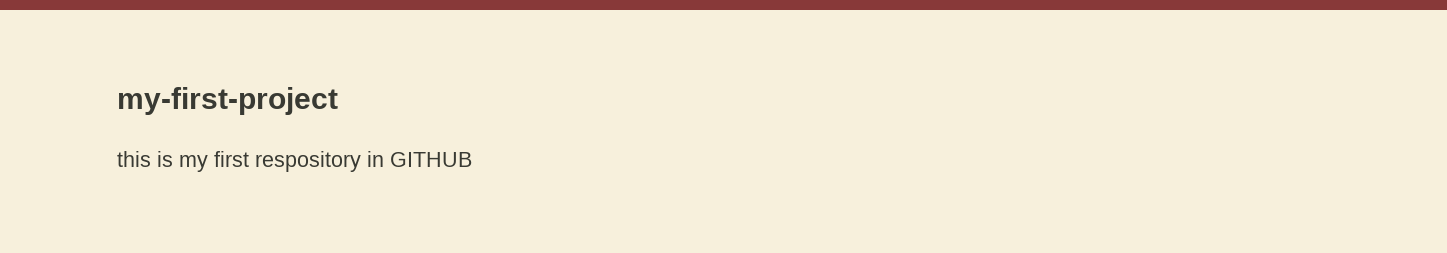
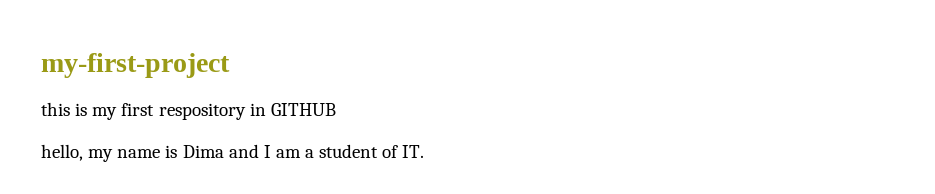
+ hello, my name is Dima and I am a student of IT.

